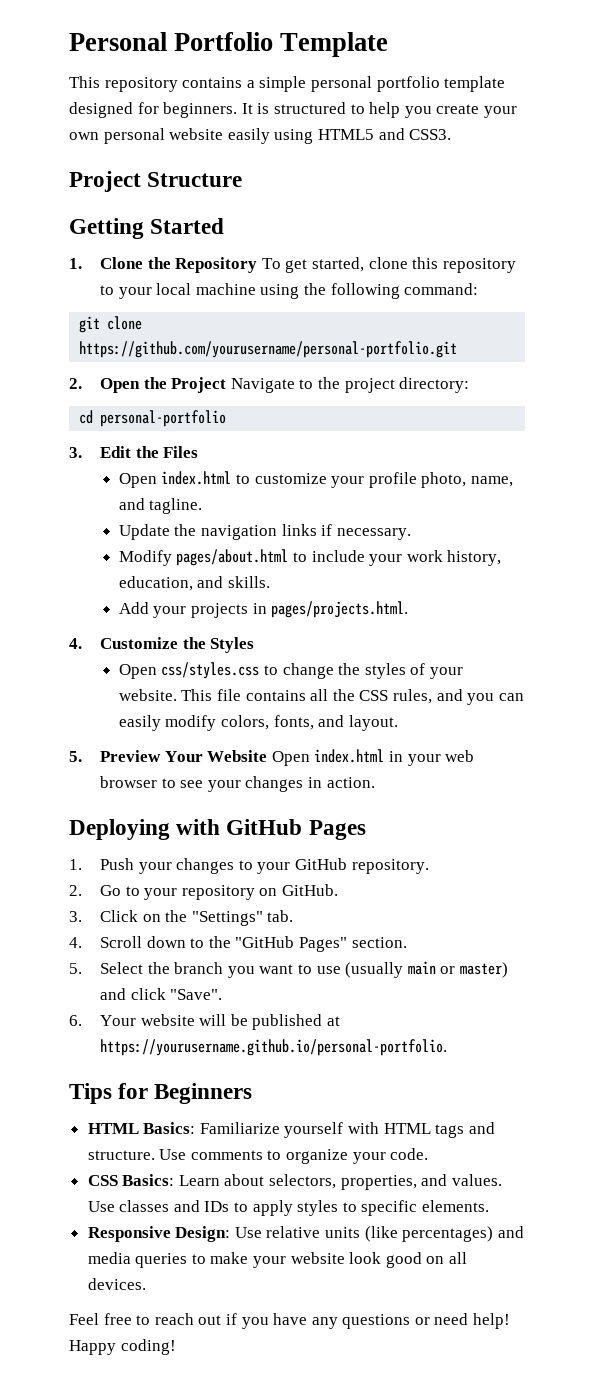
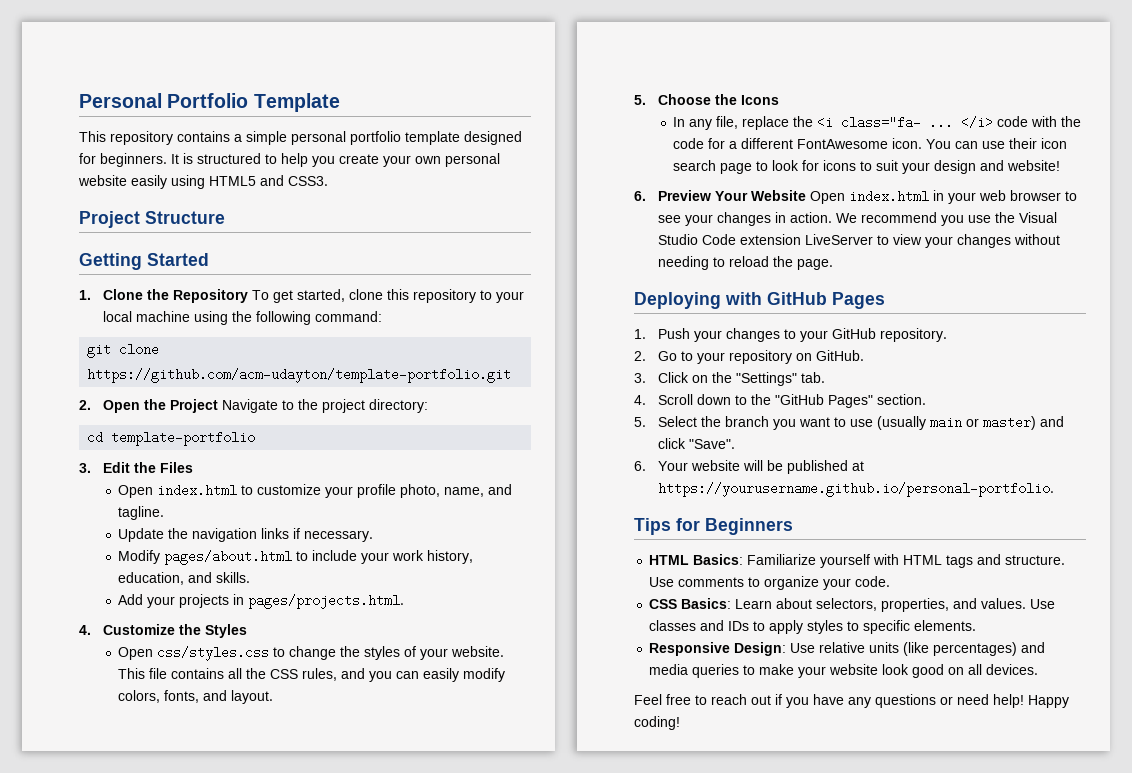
- git clone https://github.com/yourusername/personal-portfolio.git
+ git clone https://github.com/acm-udayton/template-portfolio.git
- cd personal-portfolio
+ cd template-portfolio
- 5. Preview Your Website Open index.html in your web browser to see your changes in action.
+ 5. Choose the Icons
+ In any file, replace the <i class="fa- ... </i> code with the code for a different FontAwesome icon. You can use their icon search page to look for icons to suit your design and website!
+ 6. Preview Your Website Open index.html in your web browser to see your changes in action. We recommend you use the Visual Studio Code extension LiveServer to view your changes without needing to reload the page.

